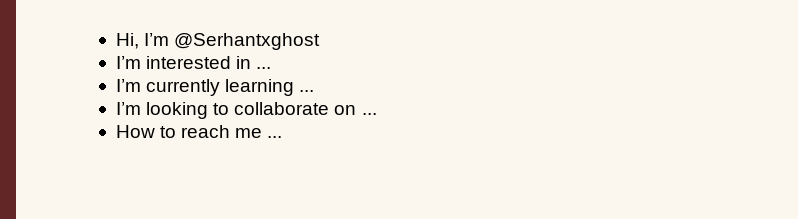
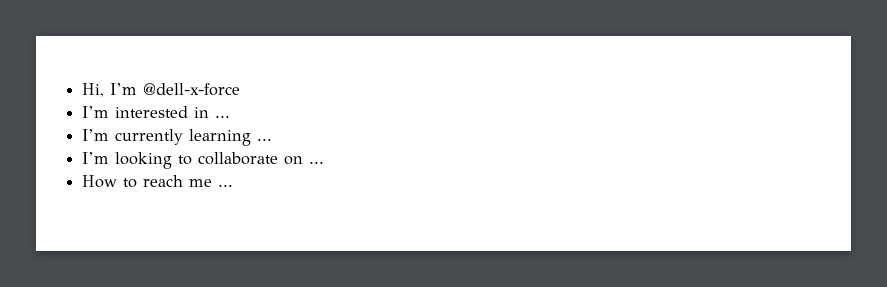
- Hi, I’m @Serhantxghost
+ Hi, I’m @dell-x-force

